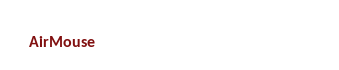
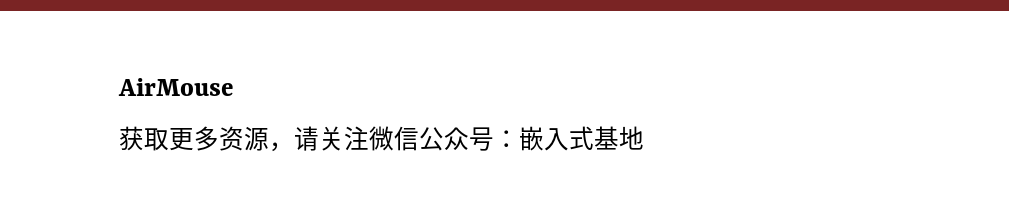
+ 获取更多资源，请关注微信公众号：嵌入式基地

